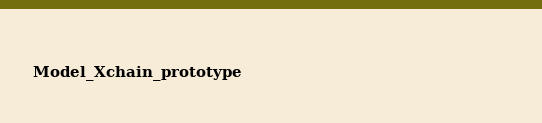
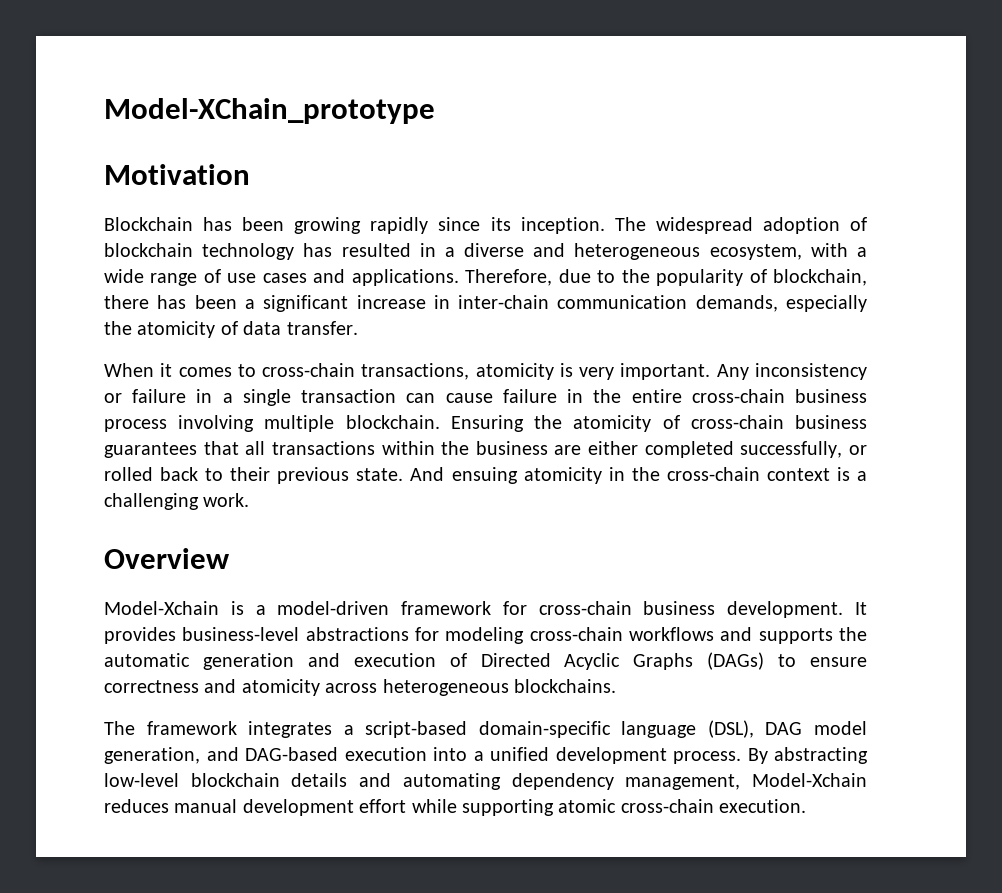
- Model_Xchain_prototype
+ Model-XChain_prototype
+ Motivation
+ Blockchain has been growing rapidly since its inception. The widespread adoption of blockchain technology has resulted in a diverse and heterogeneous ecosystem, with a wide range of use cases and applications. Therefore, due to the popularity of blockchain, there has been a significant increase in inter-chain communication demands, especially the atomicity of data transfer.
+ When it comes to cross-chain transactions, atomicity is very important. Any inconsistency or failure in a single transaction can cause failure in the entire cross-chain business process involving multiple blockchain. Ensuring the atomicity of cross-chain business guarantees that all transactions within the business are either completed successfully, or rolled back to their previous state. And ensuing atomicity in the cross-chain context is a challenging work.
+ Overview
+ Model-Xchain is a model-driven framework for cross-chain business development. It provides business-level abstractions for modeling cross-chain workflows and supports the automatic generation and execution of Directed Acyclic Graphs (DAGs) to ensure correctness and atomicity across heterogeneous blockchains.
+ The framework integrates a script-based domain-specific language (DSL), DAG model generation, and DAG-based execution into a unified development process. By abstracting low-level blockchain details and automating dependency management, Model-Xchain reduces manual development effort while supporting atomic cross-chain execution.

